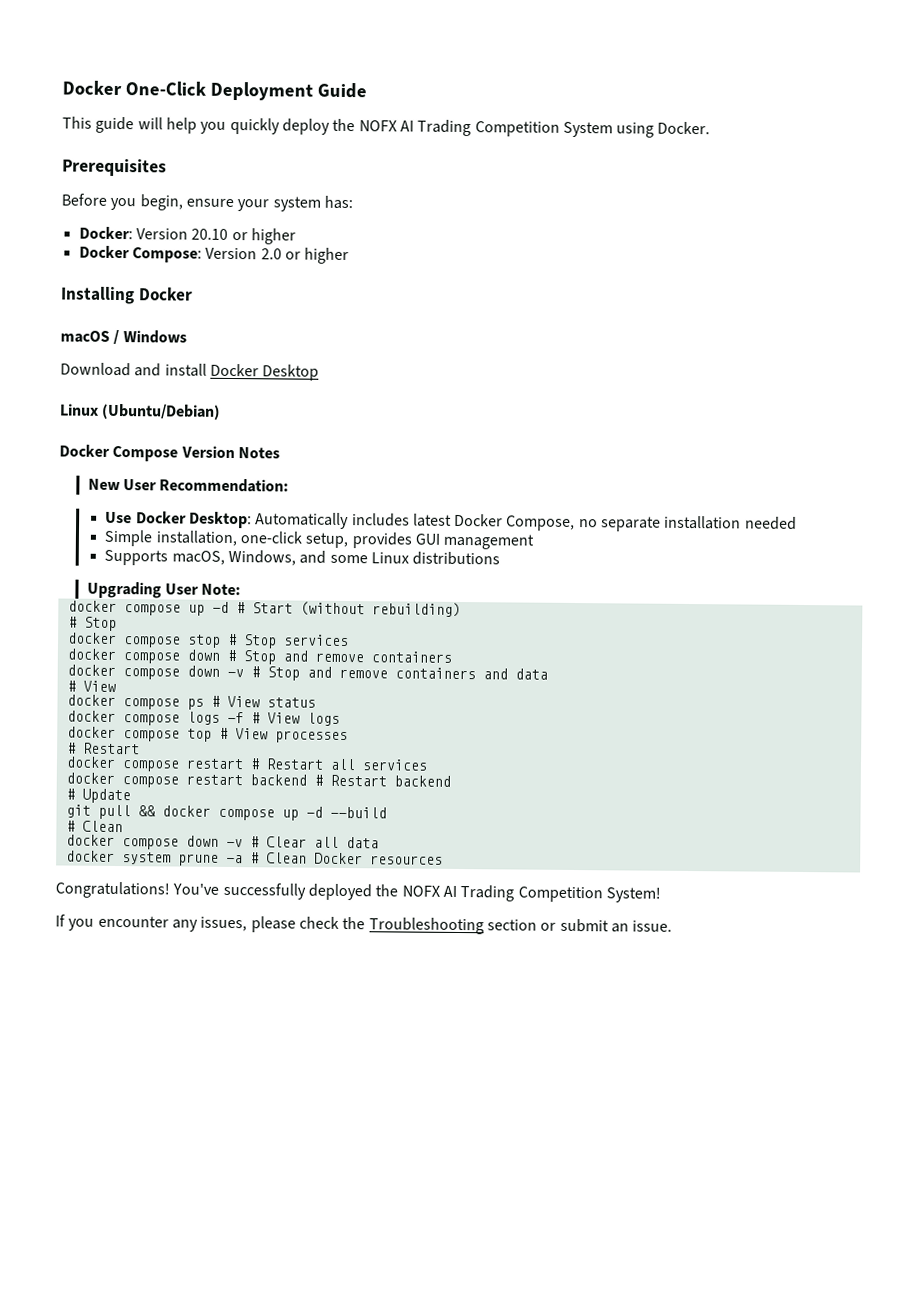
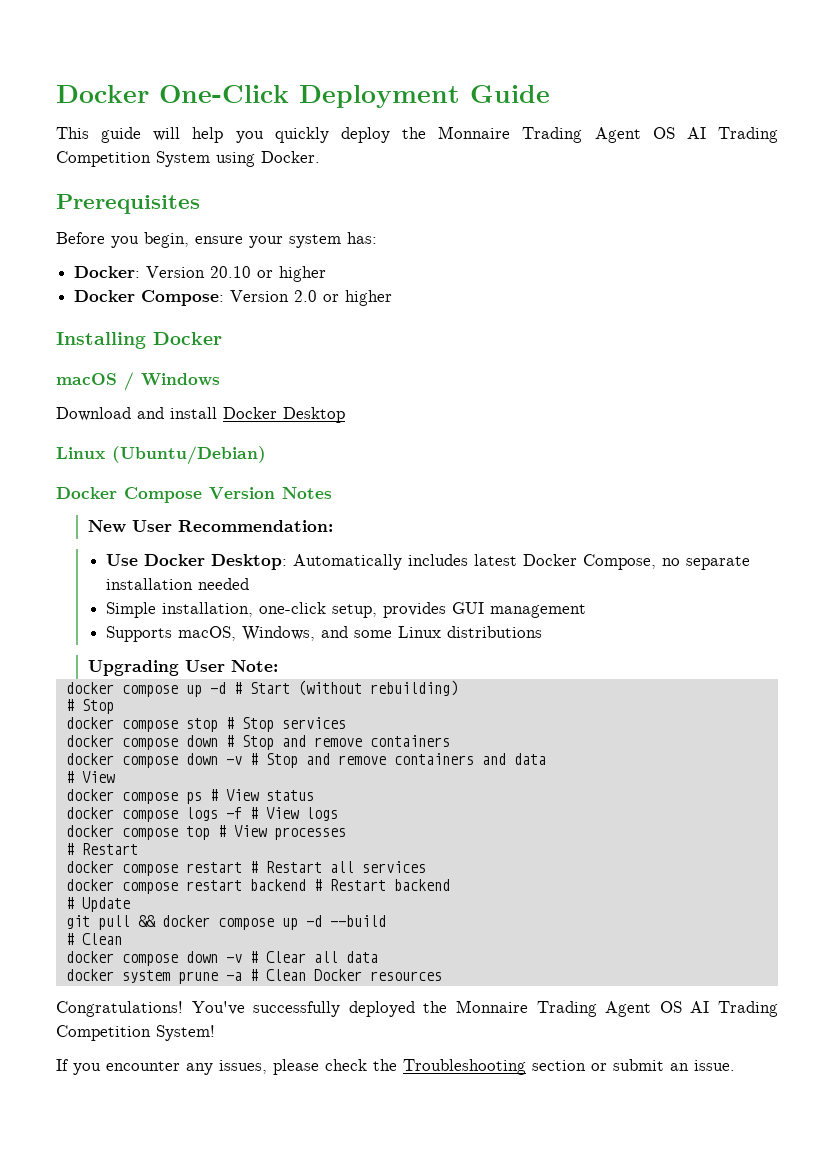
- This guide will help you quickly deploy the NOFX AI Trading Competition System using Docker.
+ This guide will help you quickly deploy the Monnaire Trading Agent OS AI Trading Competition System using Docker.
- You've successfully deployed the NOFX AI Trading Competition System!
+ You've successfully deployed the Monnaire Trading Agent OS AI Trading Competition System!

